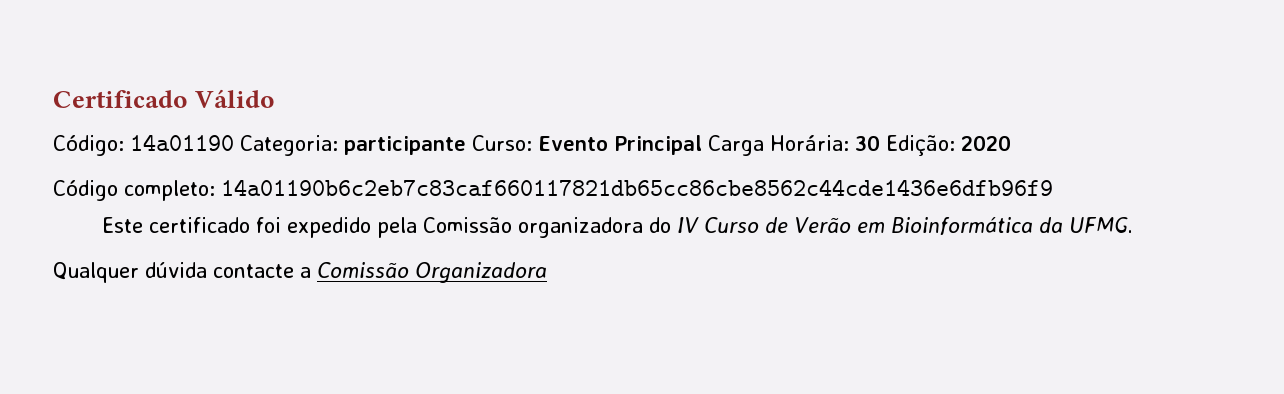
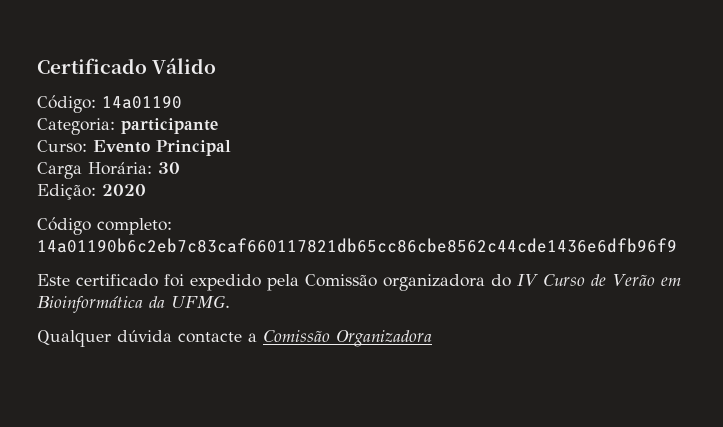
- Código: 14a01190 Categoria: participante Curso: Evento Principal Carga Horária: 30 Edição: 2020
+ Código: 14a01190
+ Categoria: participante
+ Curso: Evento Principal
+ Carga Horária: 30
+ Edição: 2020

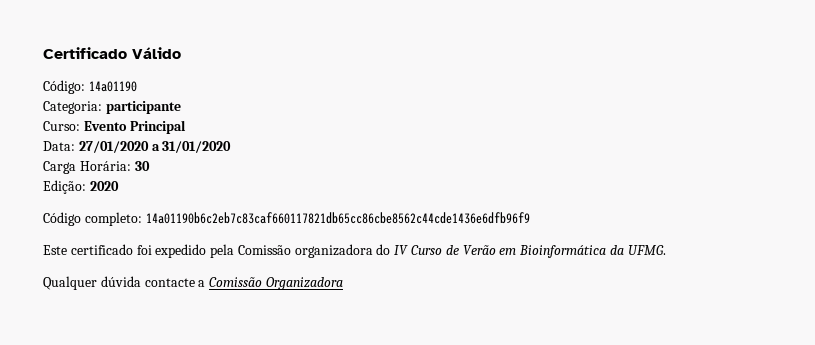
+ Data: 27/01/2020 a 31/01/2020

